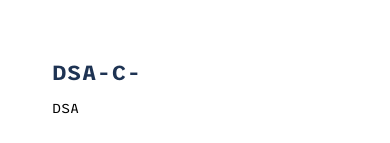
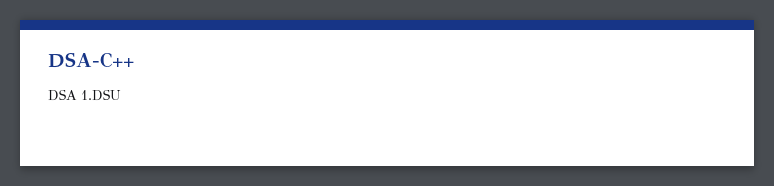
- DSA-C-
+ DSA-C++
- DSA
+ DSA 1.DSU

